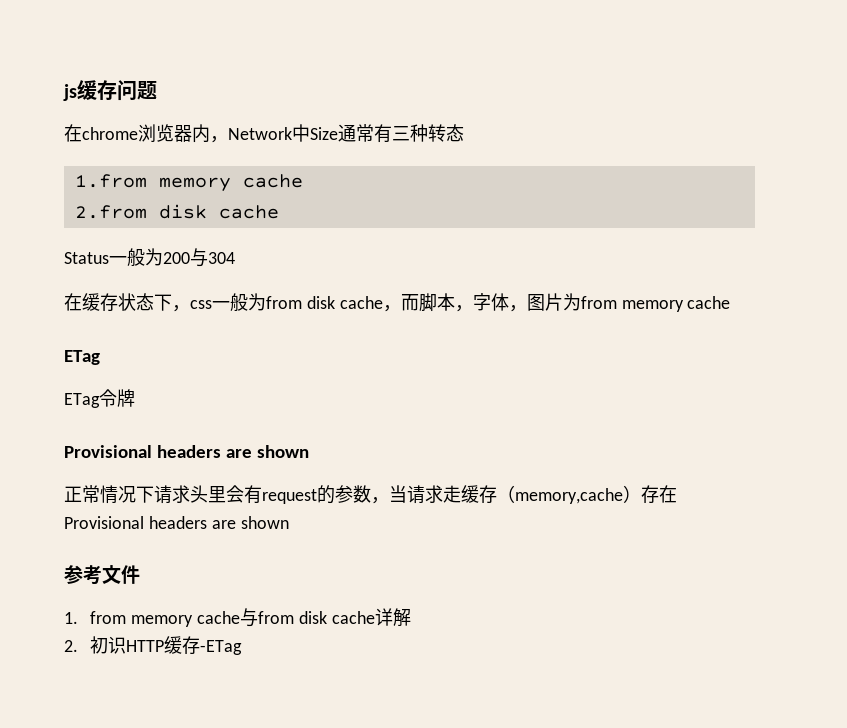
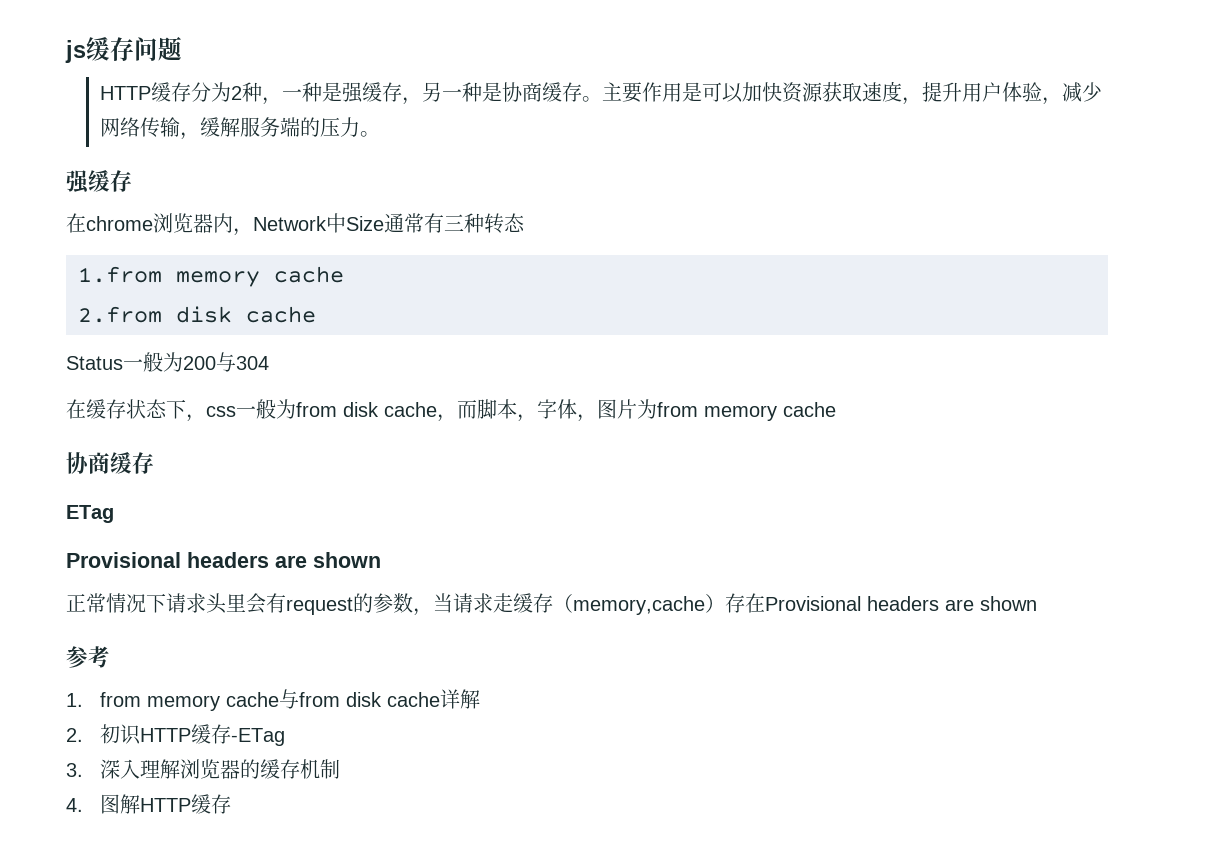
+ HTTP缓存分为2种，一种是强缓存，另一种是协商缓存。主要作用是可以加快资源获取速度，提升用户体验，减少网络传输，缓解服务端的压力。
+ 强缓存
  在缓存状态下，css一般为from disk cache，而脚本，字体，图片为from memory cache
+ 协商缓存
  ETag
- ETag令牌
- 参考文件
+ 参考
+ 3.深入理解浏览器的缓存机制
+ 4.图解HTTP缓存

